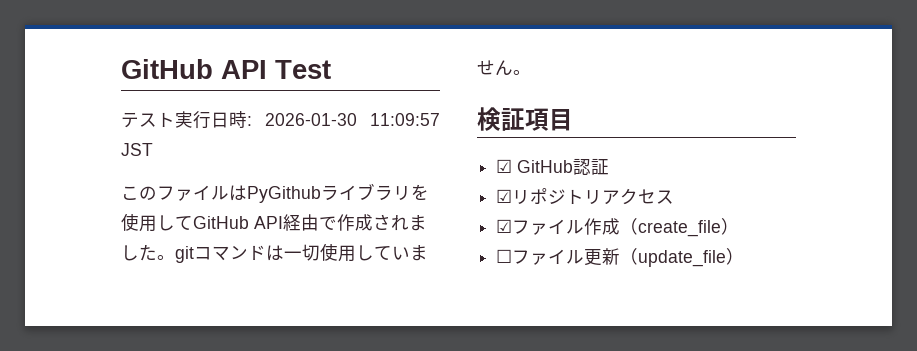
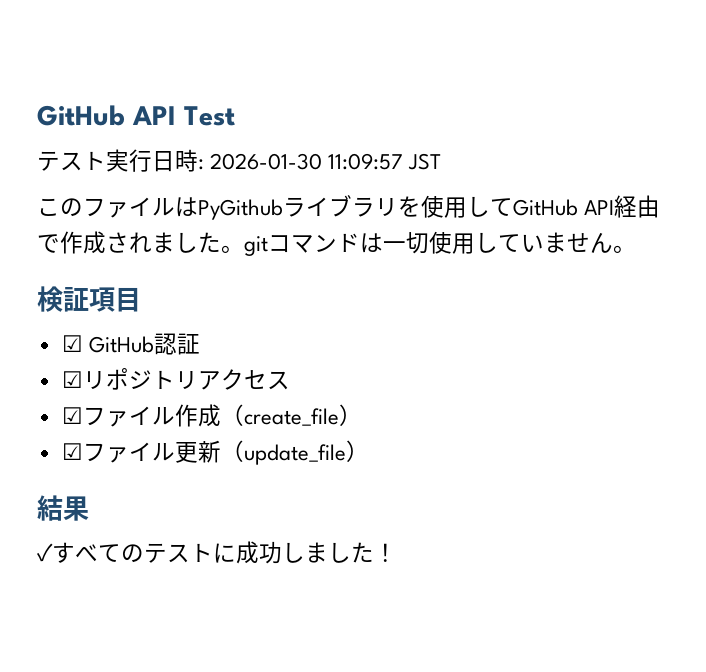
- ☐ファイル更新（update_file）
+ ☑ファイル更新（update_file）
+ 結果
+ ✓すべてのテストに成功しました！

